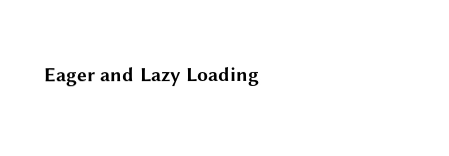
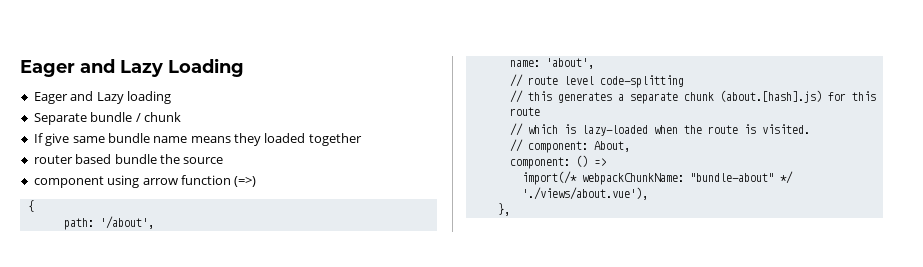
+ Eager and Lazy loading
+ Separate bundle / chunk
+ If give same bundle name means they loaded together
+ router based bundle the source
+ component using arrow function (=>)
+ {
+ path: '/about',
+ name: 'about',
+ // route level code-splitting
+ // this generates a separate chunk (about.[hash].js) for this route
+ // which is lazy-loaded when the route is visited.
+ // component: About,
+ component: () =>
+ import(/* webpackChunkName: "bundle-about" */ './views/about.vue'),
+ },

